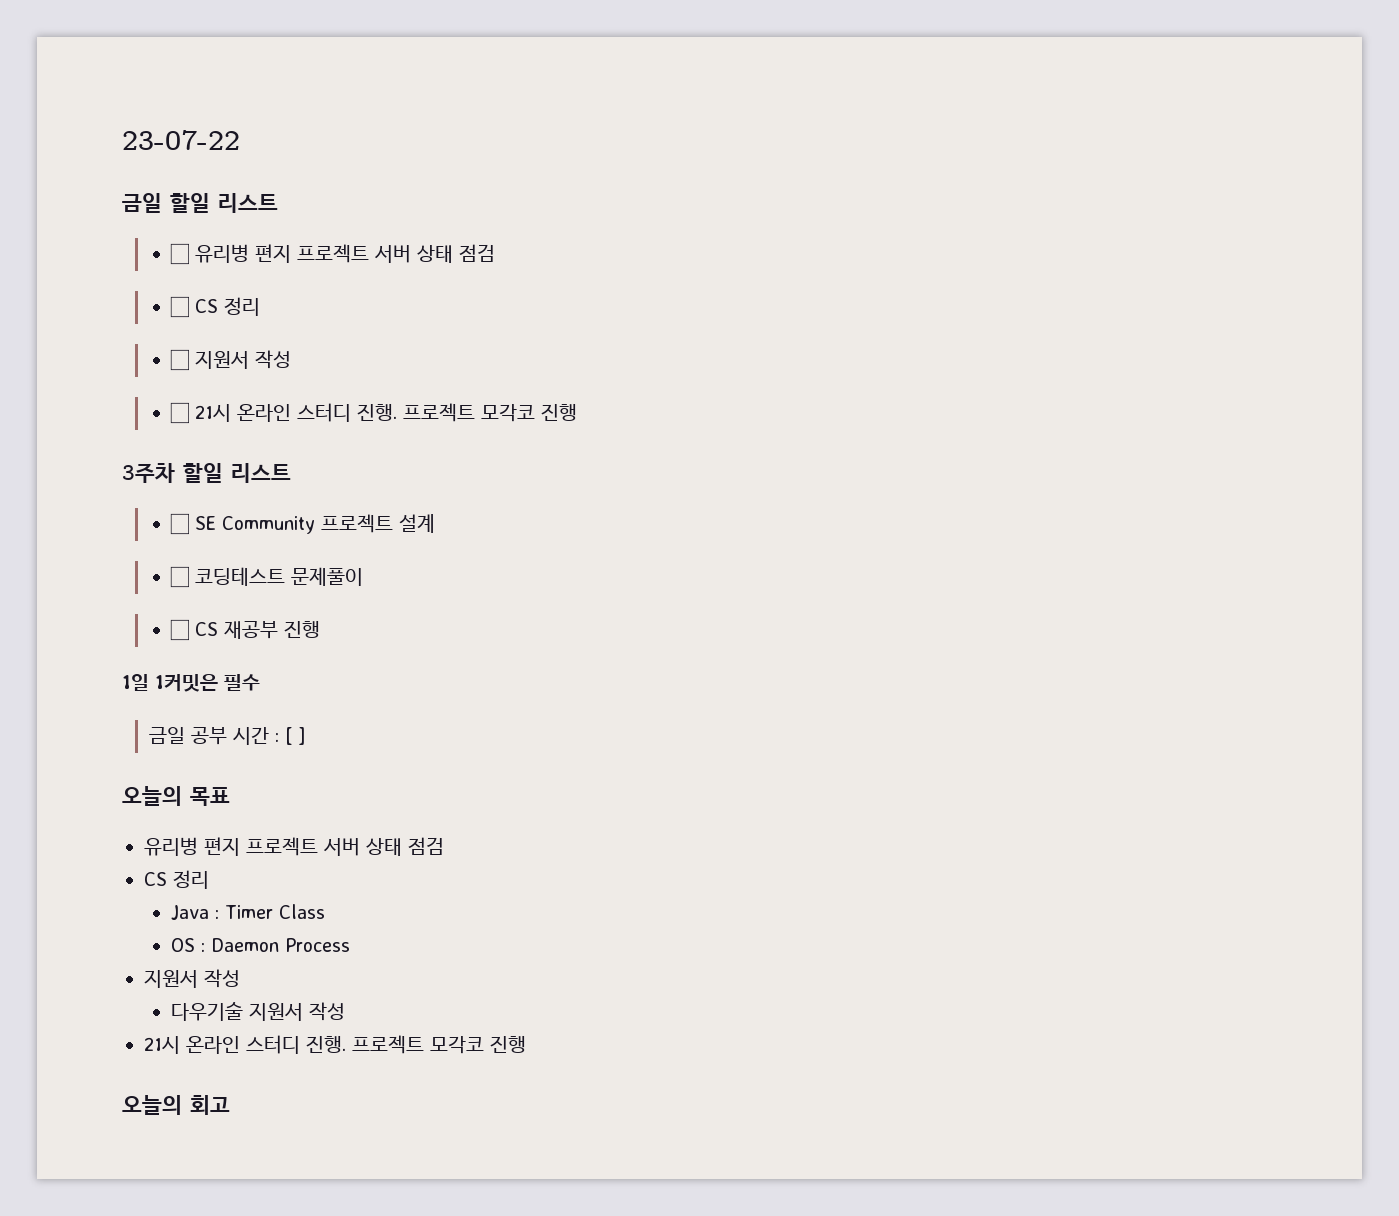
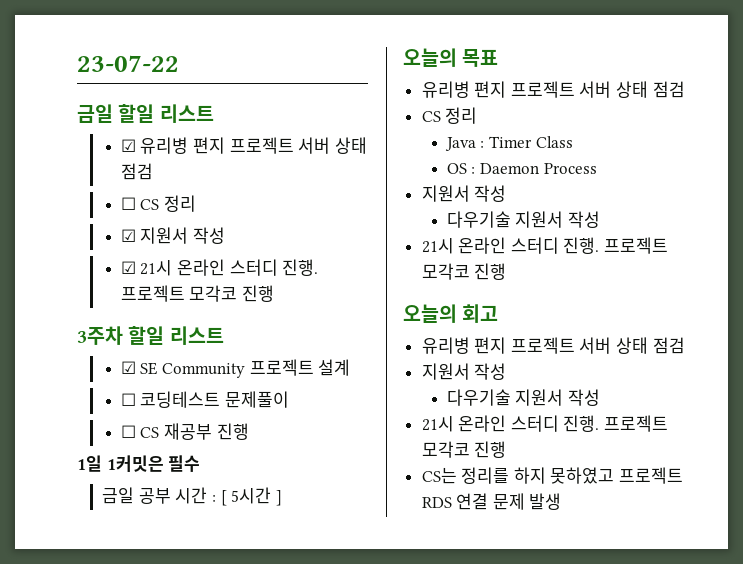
- ☐ 유리병 편지 프로젝트 서버 상태 점검
+ ☑ 유리병 편지 프로젝트 서버 상태 점검
- ☐ 지원서 작성
- ☐ 21시 온라인 스터디 진행.
+ ☑ 지원서 작성
+ ☑ 21시 온라인 스터디 진행.
- ☐ SE Community 프로젝트 설계
+ ☑ SE Community 프로젝트 설계
- 금일 공부 시간 : [ ]
+ 금일 공부 시간 : [ 5시간 ]
  오늘의 회고
+ 유리병 편지 프로젝트 서버 상태 점검
+ 지원서 작성
+ 다우기술 지원서 작성
+ 21시 온라인 스터디 진행. 프로젝트 모각코 진행
+ CS는 정리를 하지 못하였고 프로젝트 RDS 연결 문제 발생

